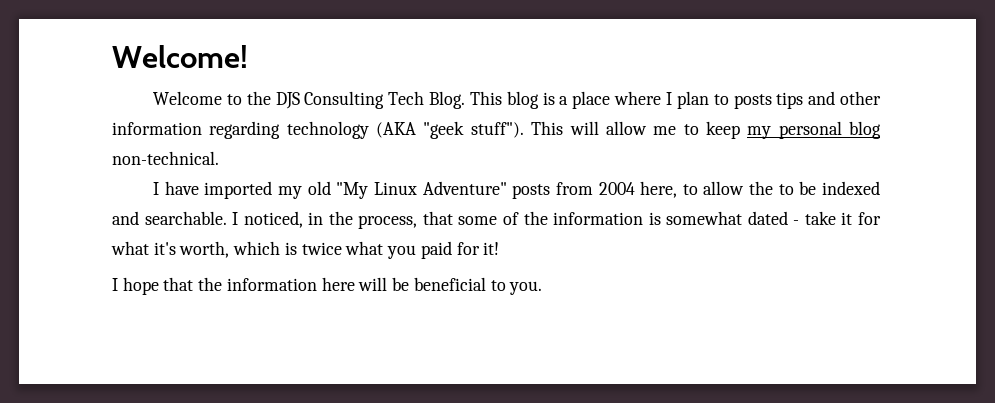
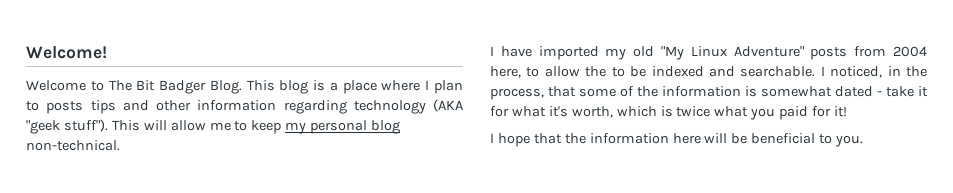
- Welcome to the DJS Consulting Tech Blog.
+ Welcome to The Bit Badger Blog.

